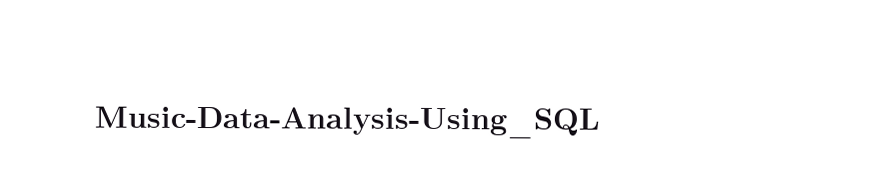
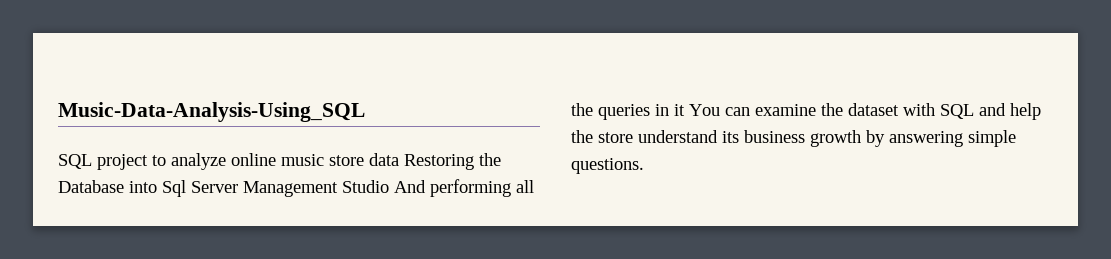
+ SQL project to analyze online music store data Restoring the Database into Sql Server Management Studio And performing all the queries in it You can examine the dataset with SQL and help the store understand its business growth by answering simple questions.

